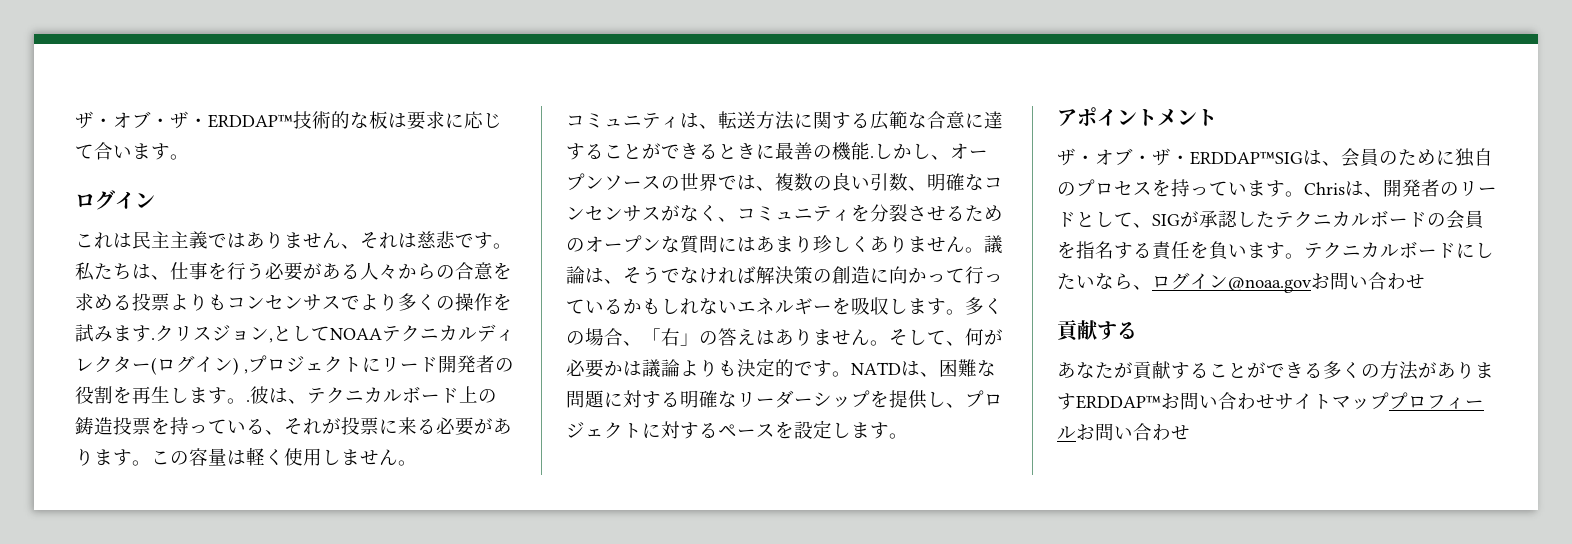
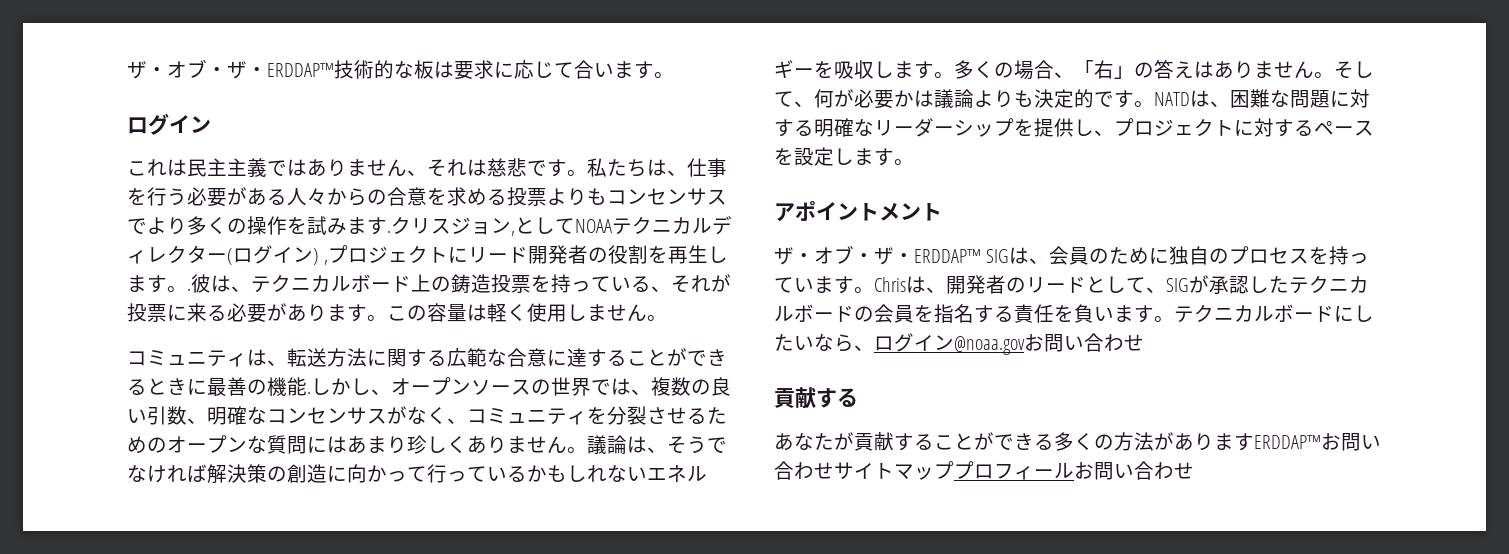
- ザ・オブ・ザ・ERDDAP™SIGは、会員のために独自のプロセスを持っています。
+ ザ・オブ・ザ・ERDDAP™ SIGは、会員のために独自のプロセスを持っています。

